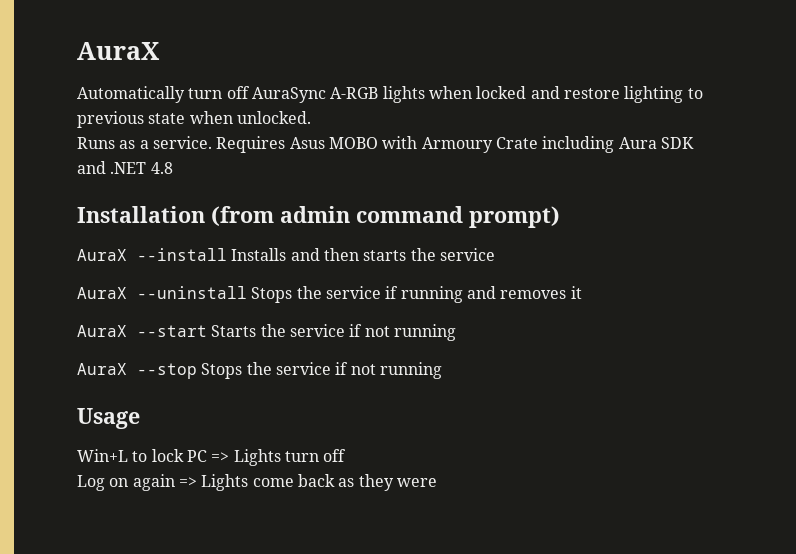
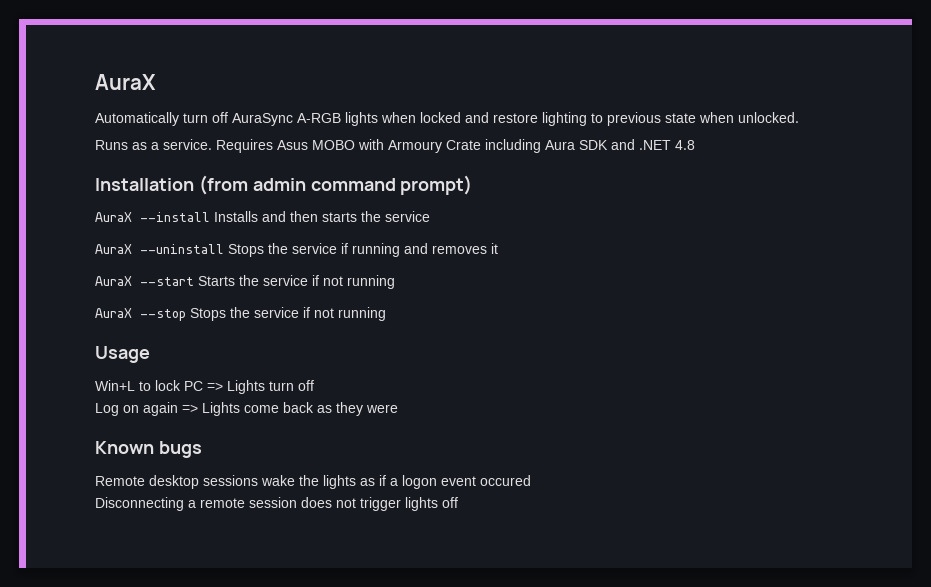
+ Known bugs
+ Remote desktop sessions wake the lights as if a logon event occured
+ Disconnecting a remote session does not trigger lights off

